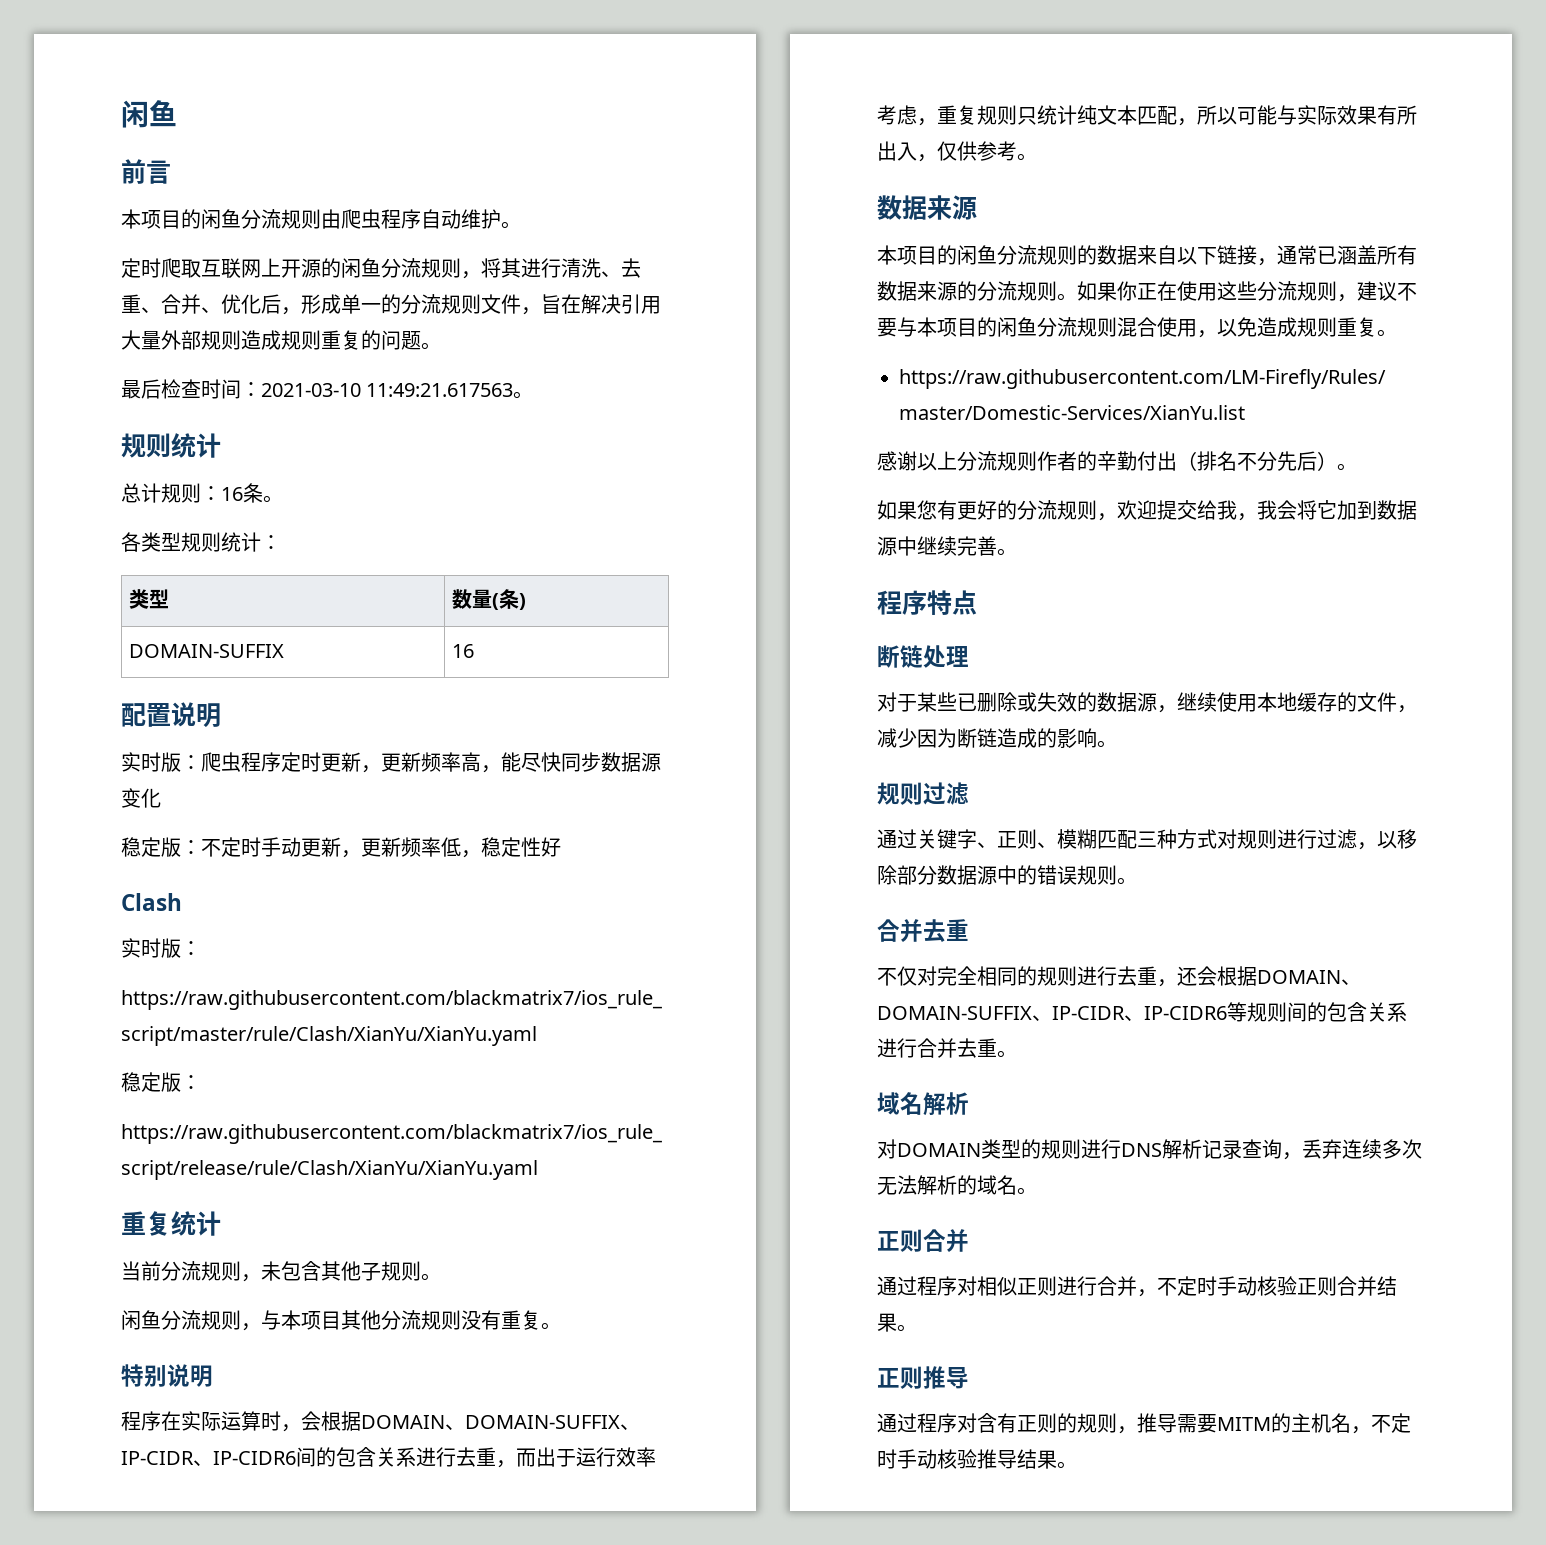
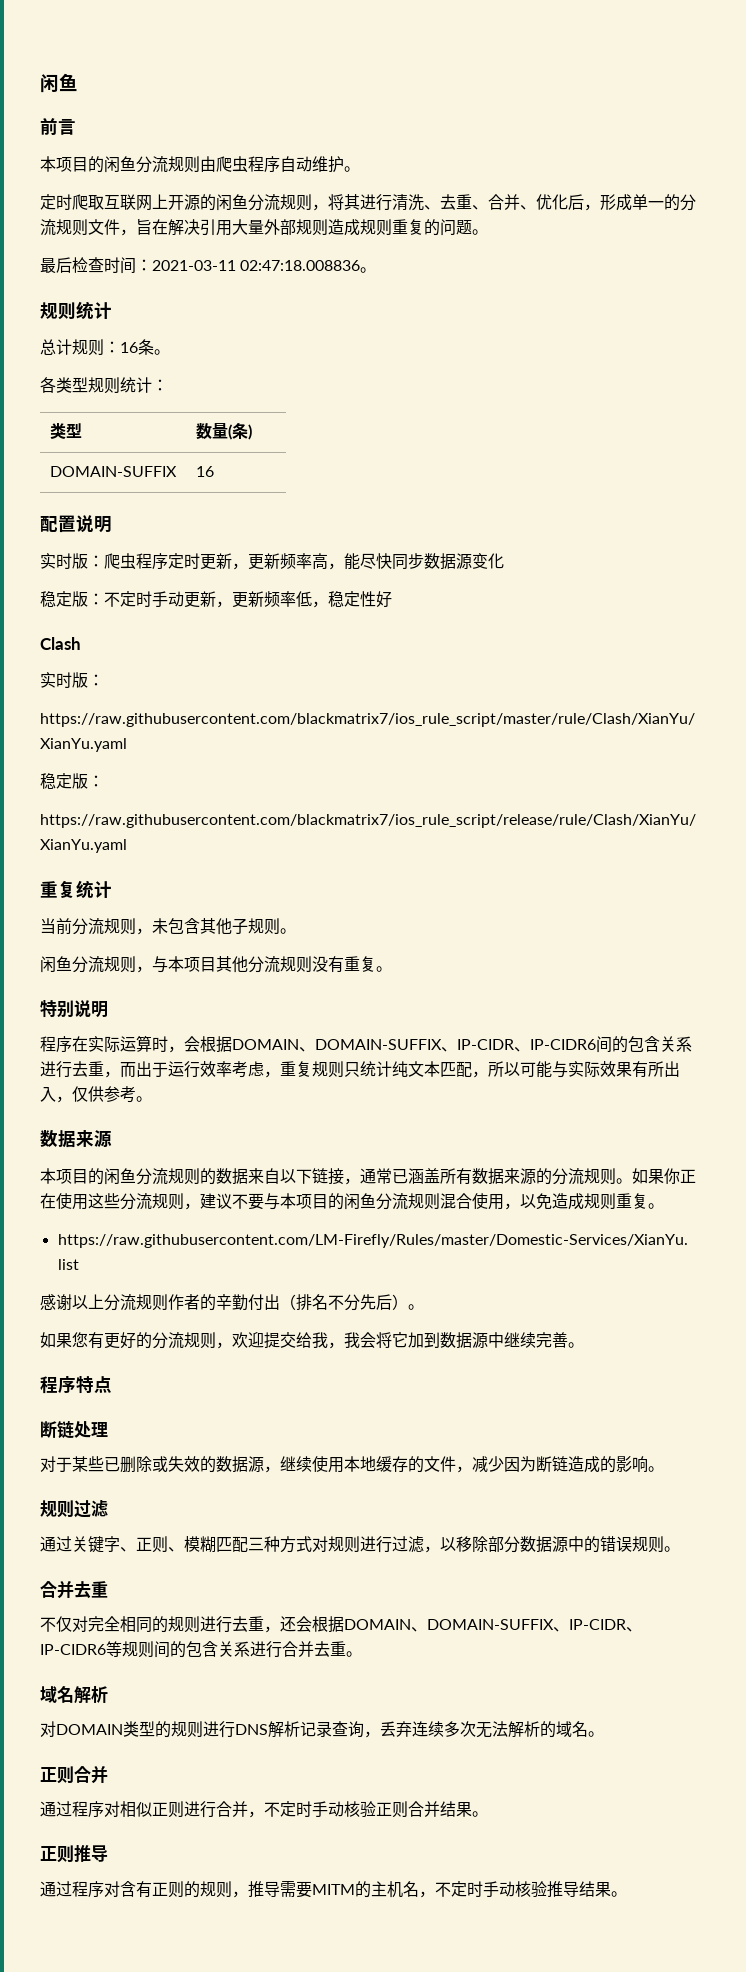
- 最后检查时间：2021-03-10 11:49:21.617563。
+ 最后检查时间：2021-03-11 02:47:18.008836。

